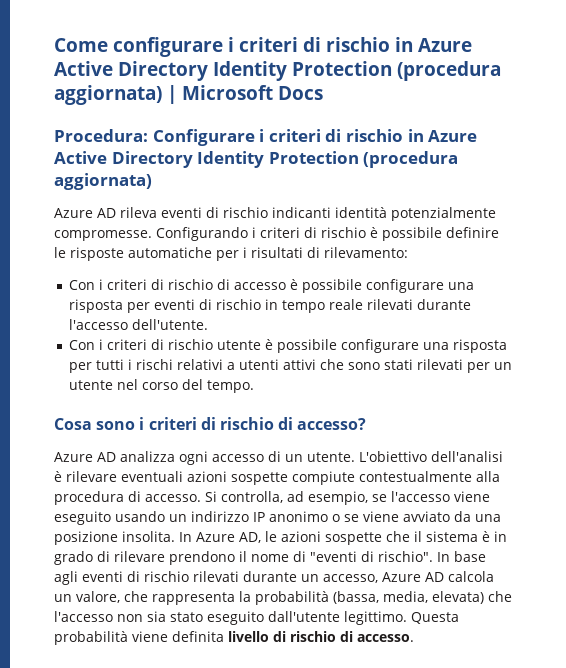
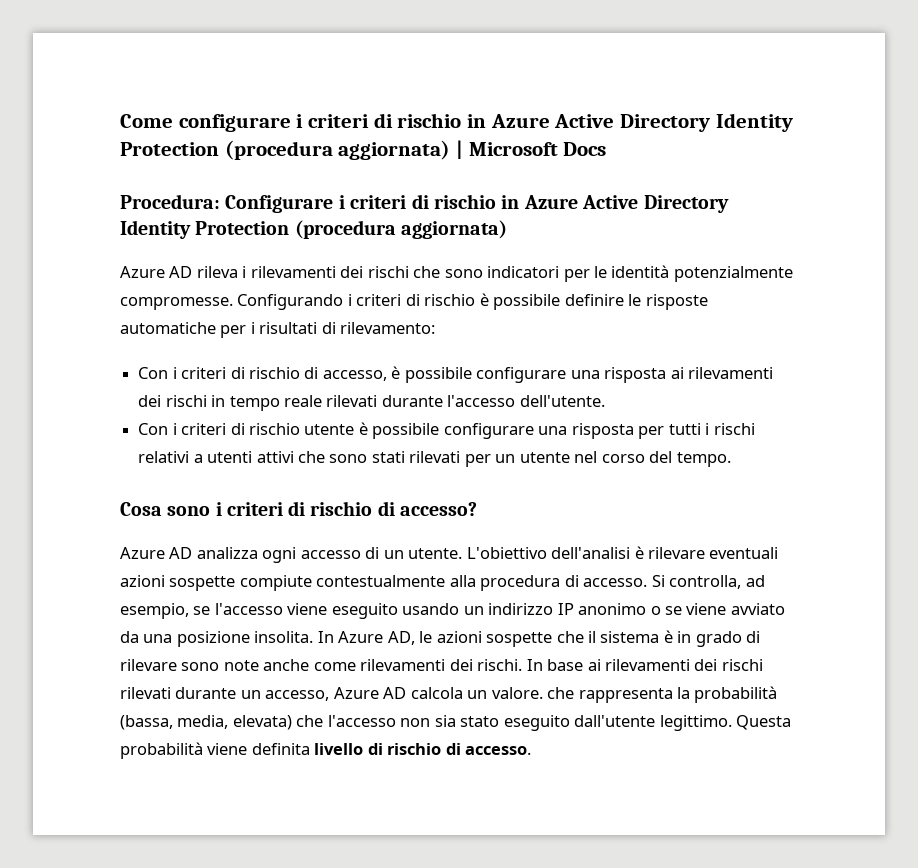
- Azure AD rileva eventi di rischio indicanti identità potenzialmente compromesse.
+ Azure AD rileva i rilevamenti dei rischi che sono indicatori per le identità potenzialmente compromesse.
- Con i criteri di rischio di accesso è possibile configurare una risposta per eventi di rischio in tempo reale rilevati durante l'accesso dell'utente.
+ Con i criteri di rischio di accesso, è possibile configurare una risposta ai rilevamenti dei rischi in tempo reale rilevati durante l'accesso dell'utente.
- In Azure AD, le azioni sospette che il sistema è in grado di rilevare prendono il nome di "eventi di rischio". In base agli eventi di rischio rilevati durante un accesso, Azure AD calcola un valore, che rappresenta la probabilità (bassa, media, elevata) che l'accesso non sia stato eseguito dall'utente legittimo.
+ In Azure AD, le azioni sospette che il sistema è in grado di rilevare sono note anche come rilevamenti dei rischi. In base ai rilevamenti dei rischi rilevati durante un accesso, Azure AD calcola un valore. che rappresenta la probabilità (bassa, media, elevata) che l'accesso non sia stato eseguito dall'utente legittimo.

